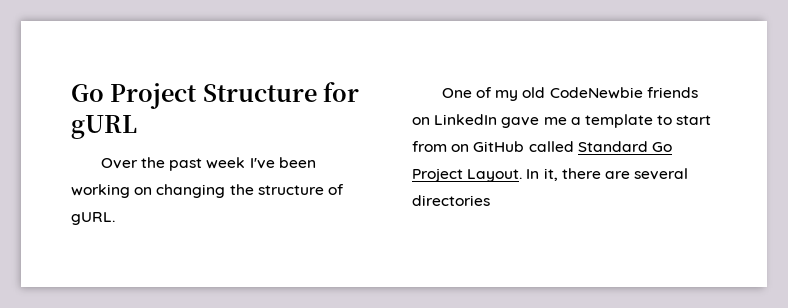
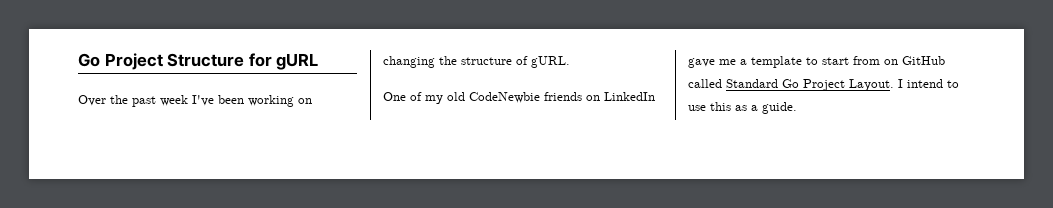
- In it, there are several directories
+ I intend to use this as a guide.

